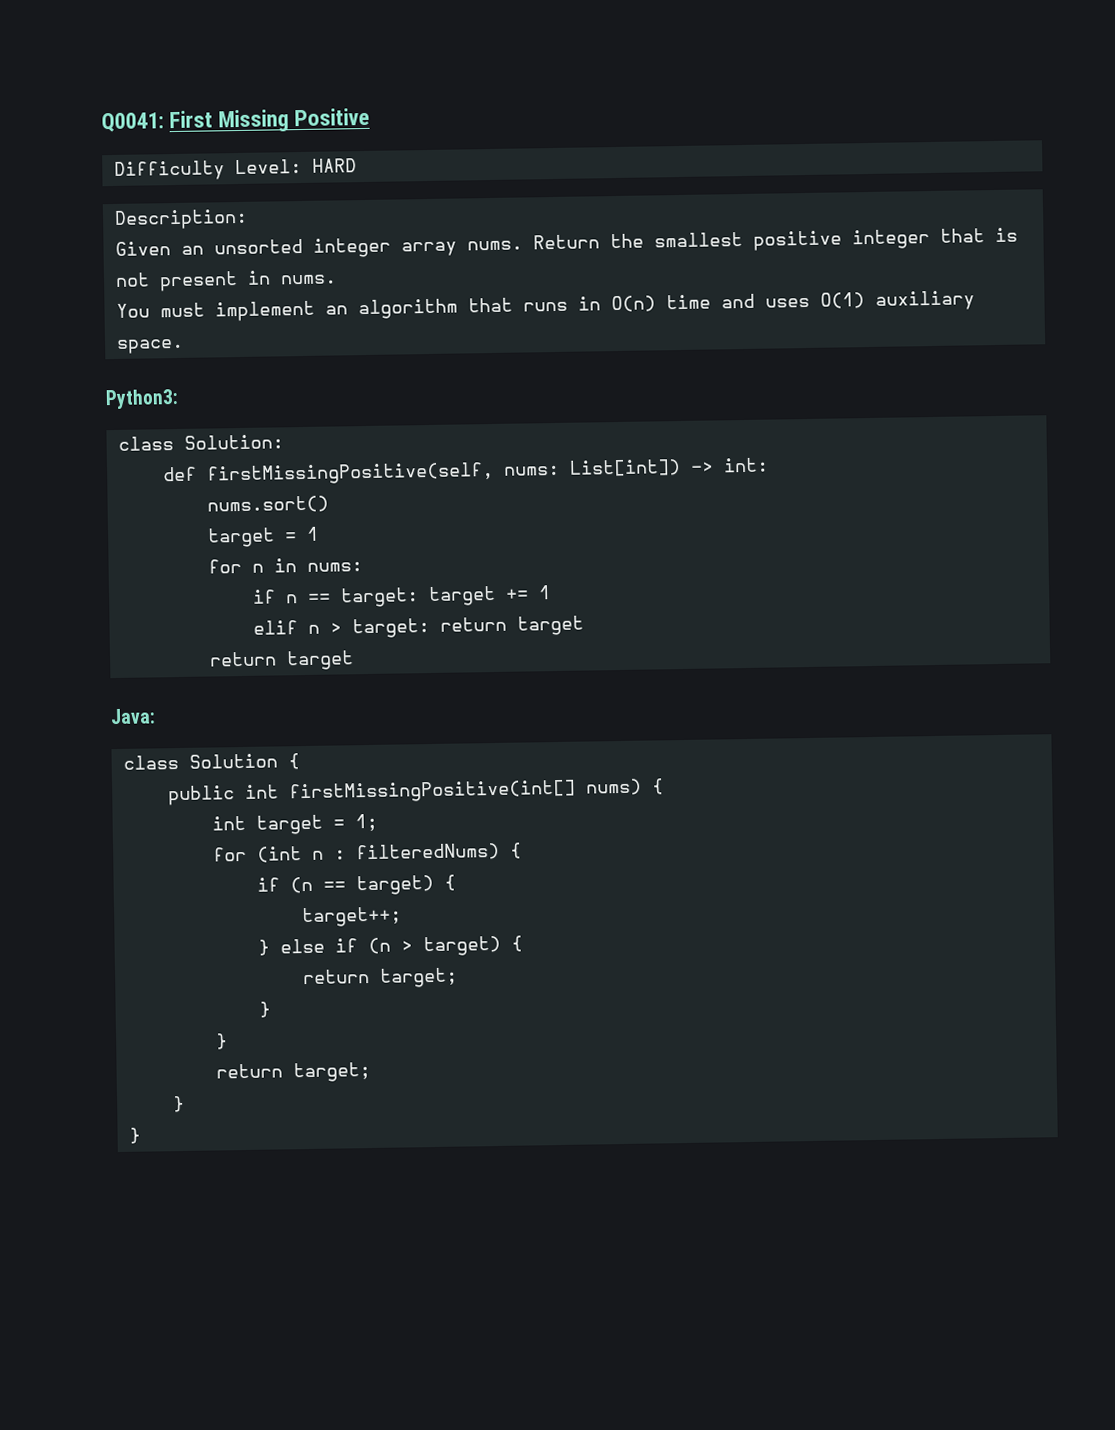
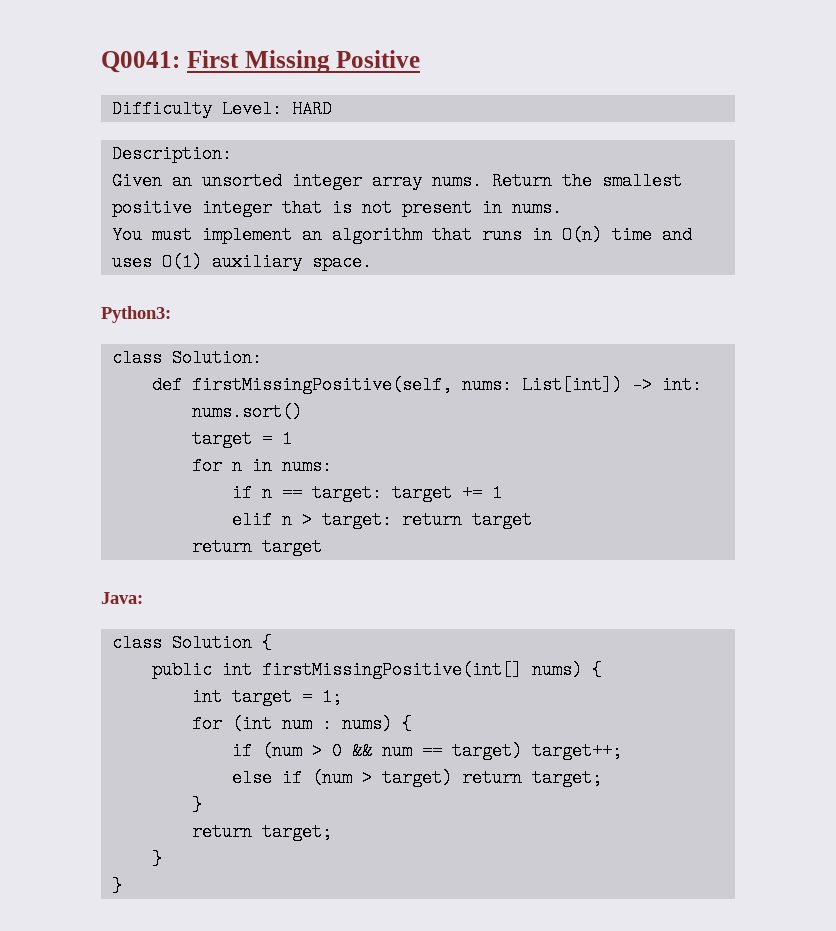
- for (int n : filteredNums) {
+ for (int num : nums) {
- if (n == target) {
- target++;
+ if (num > 0 && num == target) target++;
- } else if (n > target) {
- return target;
- }
+ else if (num > target) return target;

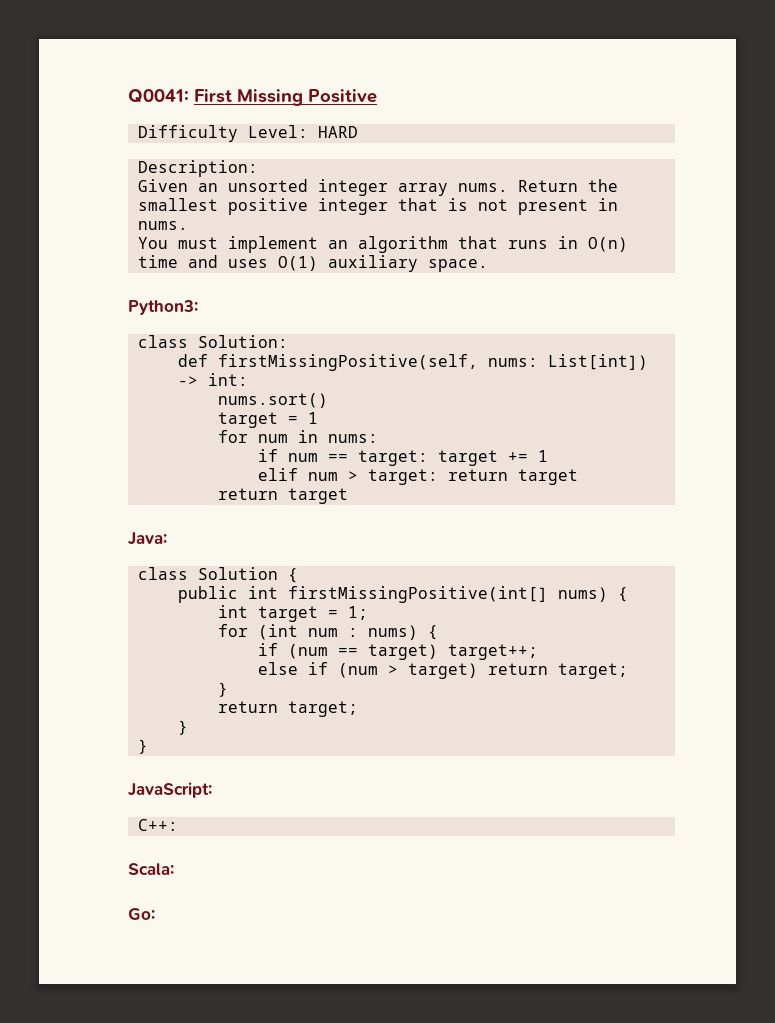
- for n in nums:
+ for num in nums:
- if n == target: target += 1
+ if num == target: target += 1
- elif n > target: return target
+ elif num > target: return target
- if (num > 0 && num == target) target++;
+ if (num == target) target++;
+ JavaScript:
+ C++:
+ Scala:
+ Go:

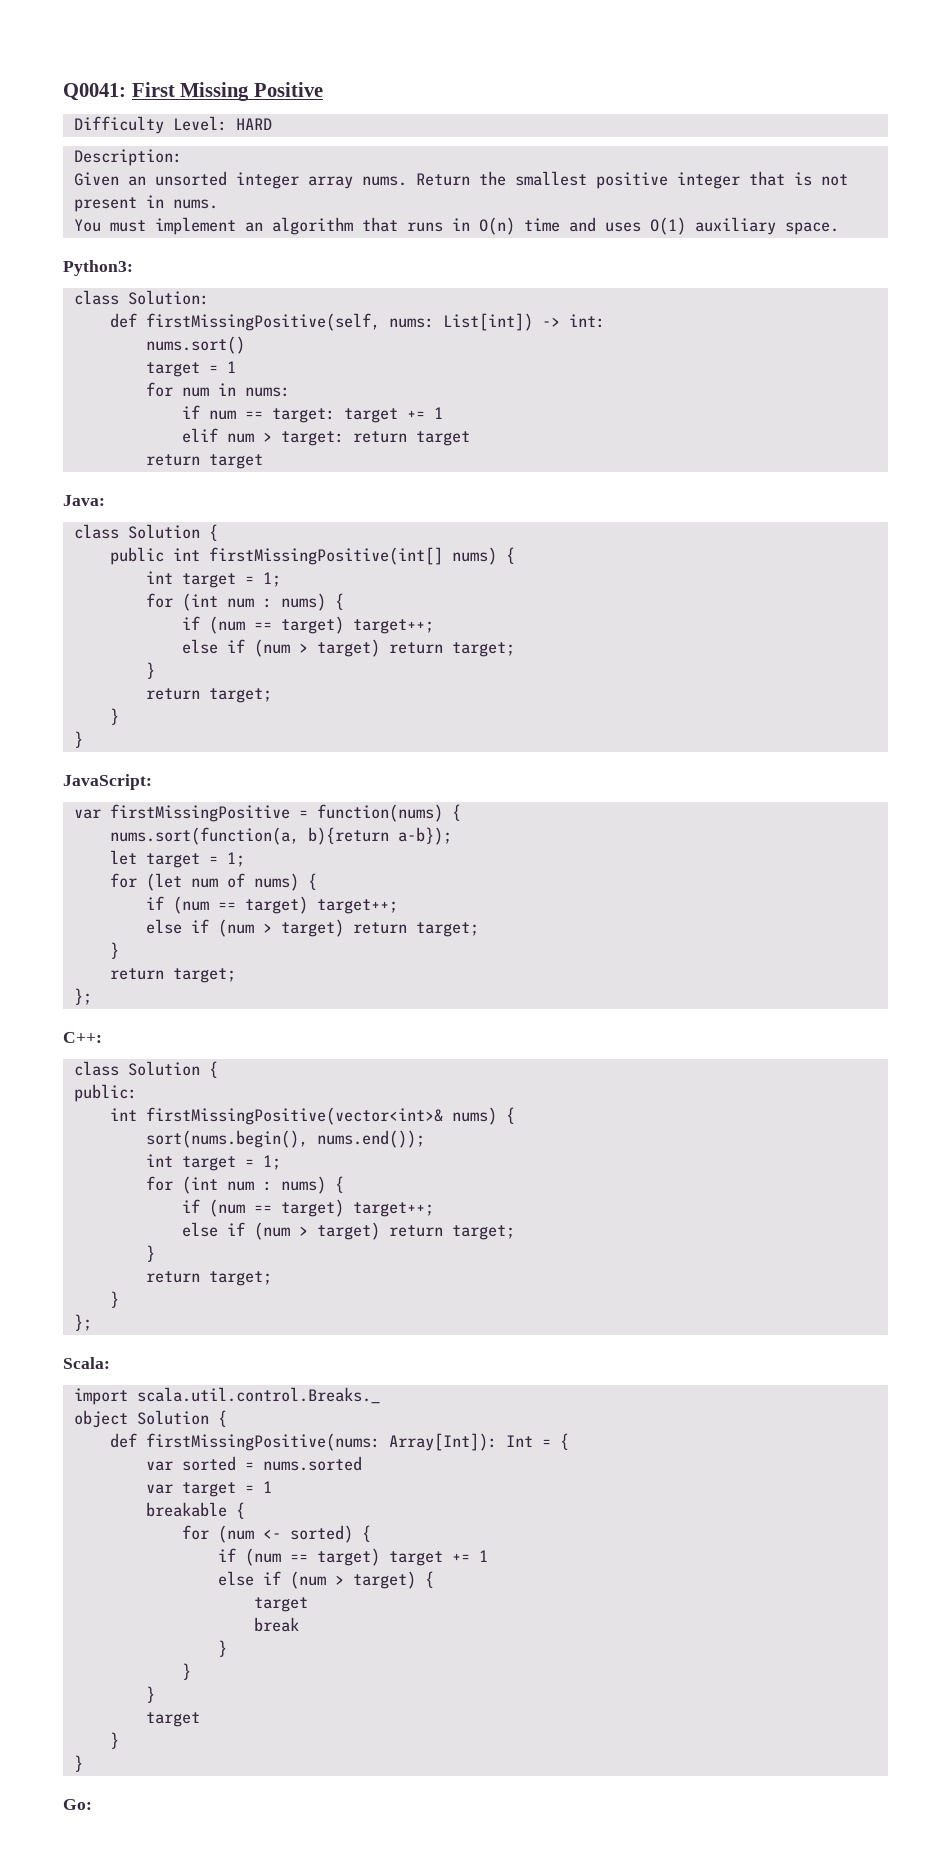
+ var firstMissingPositive = function(nums) {
+ nums.sort(function(a, b){return a-b});
+ let target = 1;
+ for (let num of nums) {
+ if (num == target) target++;
+ else if (num > target) return target;
+ }
+ return target;
+ };
  C++:
+ class Solution {
+ public:
+ int firstMissingPositive(vector<int>& nums) {
+ sort(nums.begin(), nums.end());
+ int target = 1;
+ for (int num : nums) {
+ if (num == target) target++;
+ else if (num > target) return target;
+ }
+ return target;
+ }
+ };
  Scala:
+ import scala.util.control.Breaks._
+ object Solution {
+ def firstMissingPositive(nums: Array[Int]): Int = {
+ var sorted = nums.sorted
+ var target = 1
+ breakable {
+ for (num <- sorted) {
+ if (num == target) target += 1
+ else if (num > target) {
+ target
+ break
+ }
+ }
+ }
+ target
+ }
+ }

